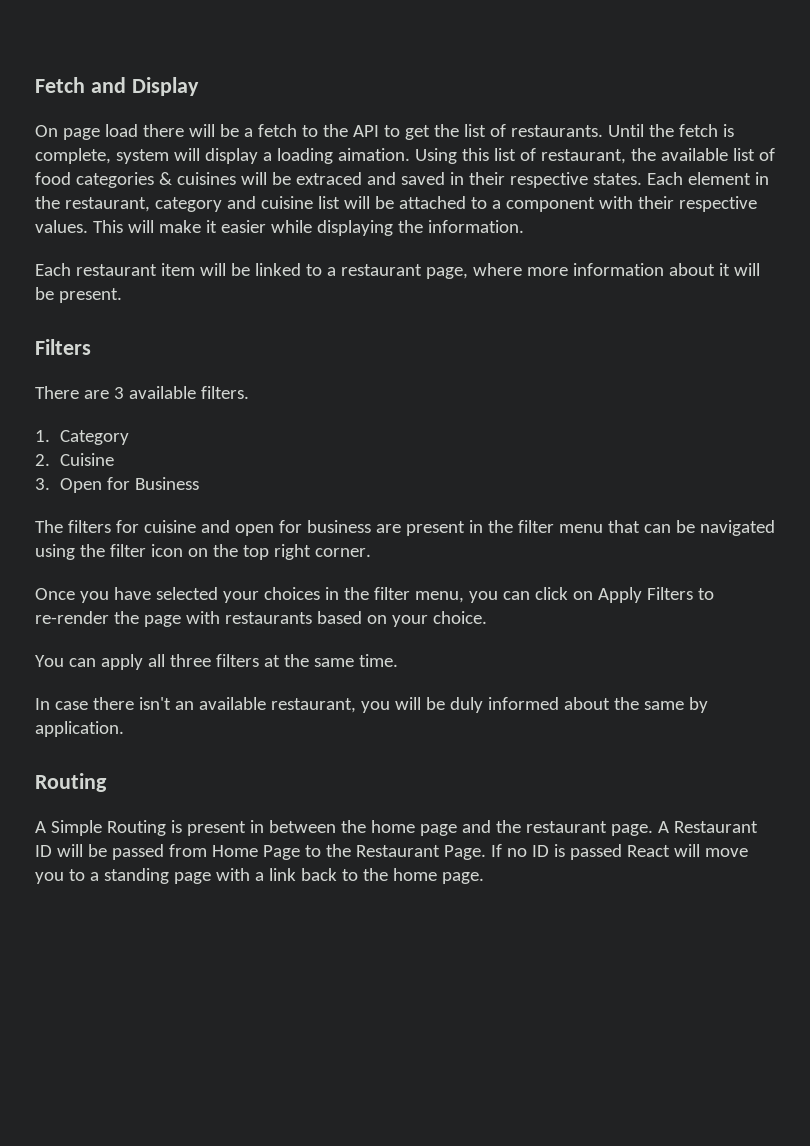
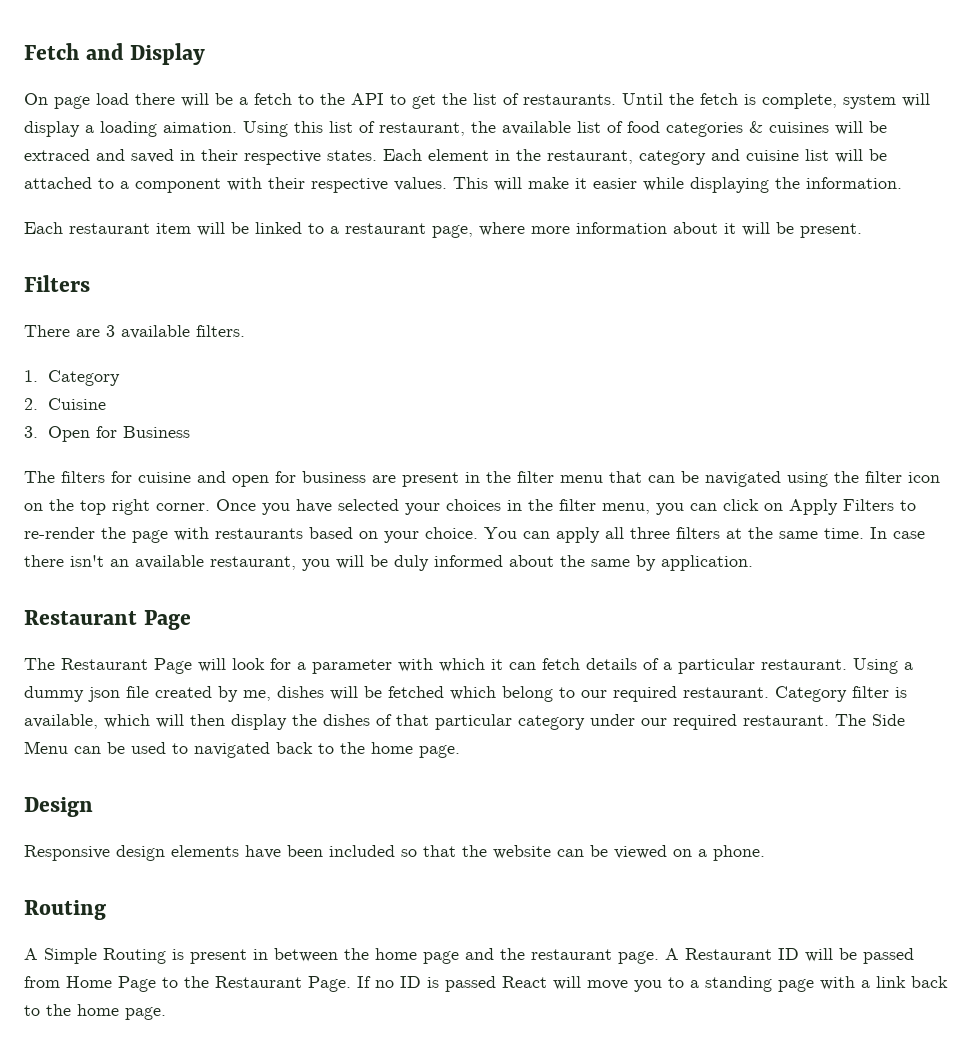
- The filters for cuisine and open for business are present in the filter menu that can be navigated using the filter icon on the top right corner.
- Once you have selected your choices in the filter menu, you can click on Apply Filters to re-render the page with restaurants based on your choice.
- You can apply all three filters at the same time.
- In case there isn't an available restaurant, you will be duly informed about the same by application.
+ The filters for cuisine and open for business are present in the filter menu that can be navigated using the filter icon on the top right corner. Once you have selected your choices in the filter menu, you can click on Apply Filters to re-render the page with restaurants based on your choice. You can apply all three filters at the same time. In case there isn't an available restaurant, you will be duly informed about the same by application.
+ Restaurant Page
+ The Restaurant Page will look for a parameter with which it can fetch details of a particular restaurant. Using a dummy json file created by me, dishes will be fetched which belong to our required restaurant. Category filter is available, which will then display the dishes of that particular category under our required restaurant. The Side Menu can be used to navigated back to the home page.
+ Design
+ Responsive design elements have been included so that the website can be viewed on a phone.

